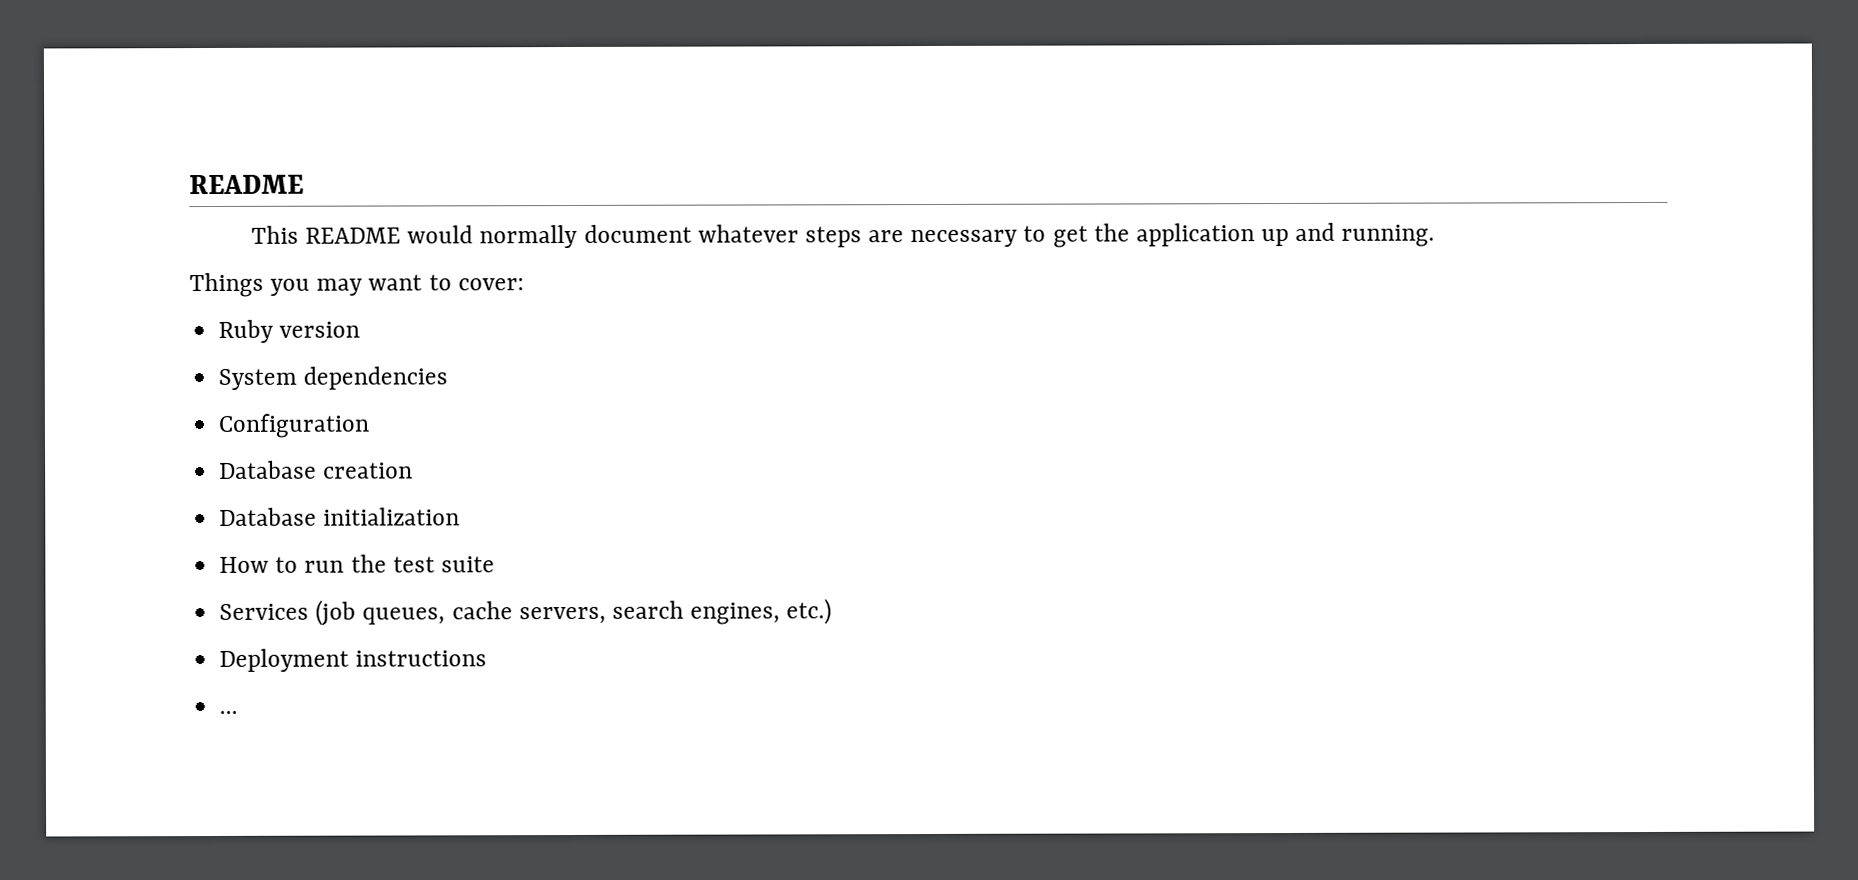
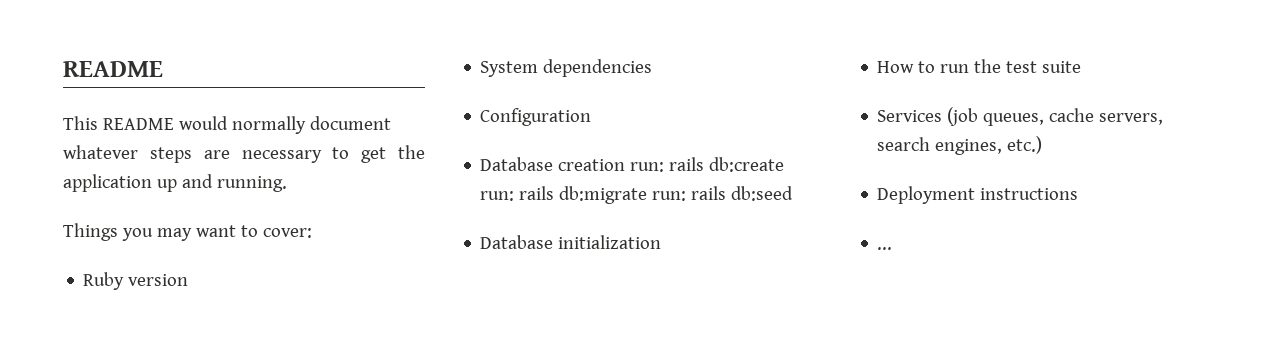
- Database creation
+ Database creation run: rails db:create run: rails db:migrate run: rails db:seed

